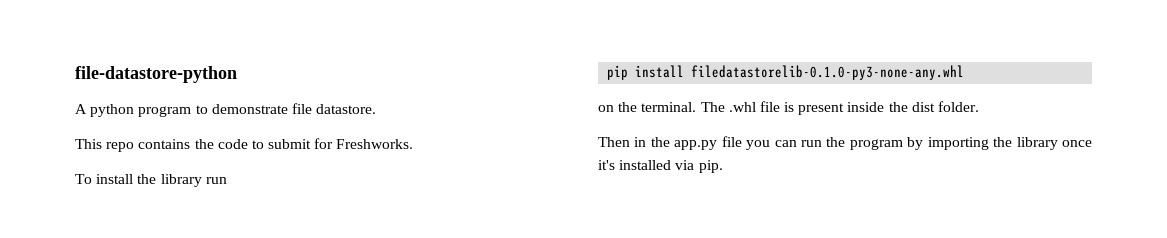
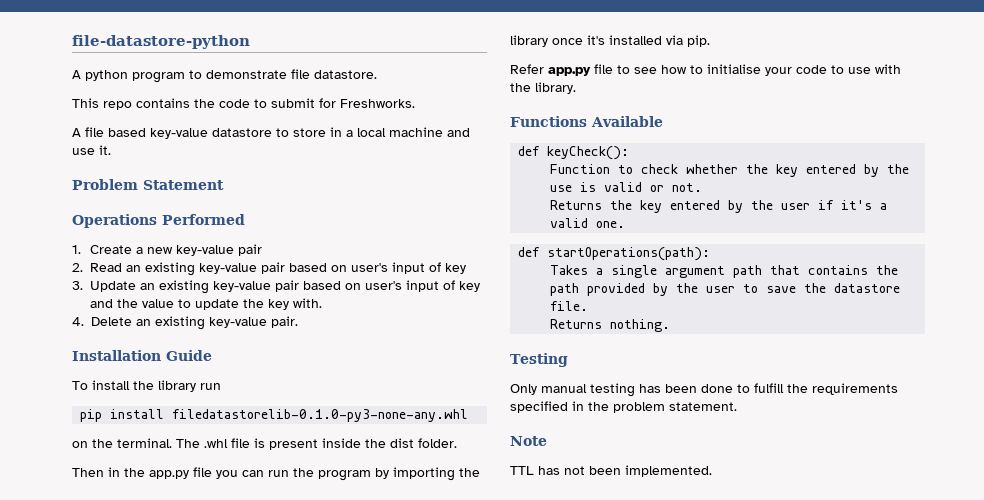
+ A file based key-value datastore to store in a local machine and use it.
+ Problem Statement
+ Operations Performed
+ 1. Create a new key-value pair
+ 2. Read an existing key-value pair based on user's input of key
+ 3. Update an existing key-value pair based on user's input of key and the value to update the key with.
+ 4. Delete an existing key-value pair.
+ Installation Guide
+ Refer app.py file to see how to initialise your code to use with the library.
+ Functions Available
+ def keyCheck():
+ Function to check whether the key entered by the use is valid or not.
+ Returns the key entered by the user if it's a valid one.
+ def startOperations(path):
+ Takes a single argument path that contains the path provided by the user to save the datastore file.
+ Returns nothing.
+ Testing
+ Only manual testing has been done to fulfill the requirements specified in the problem statement.
+ Note
+ TTL has not been implemented.

